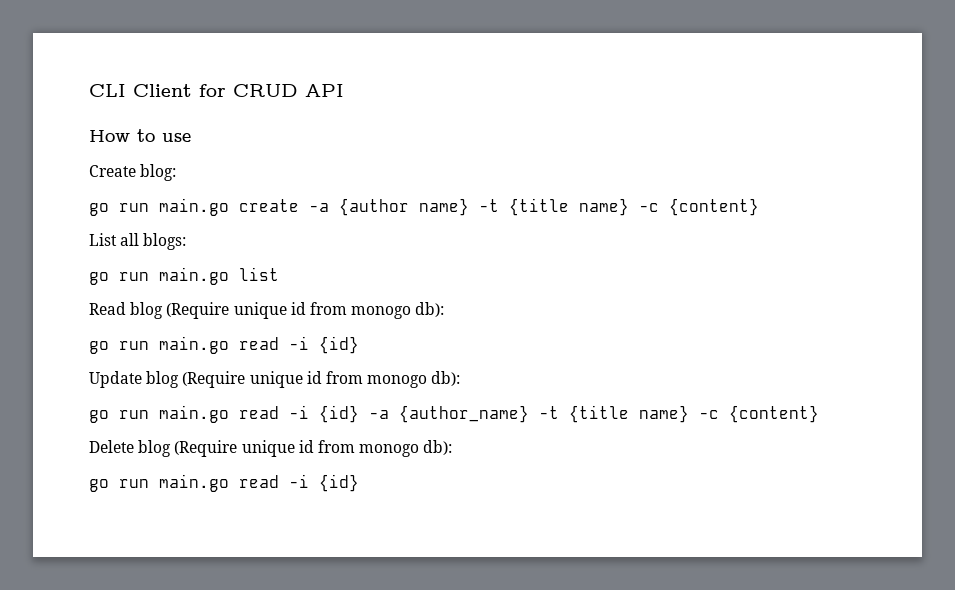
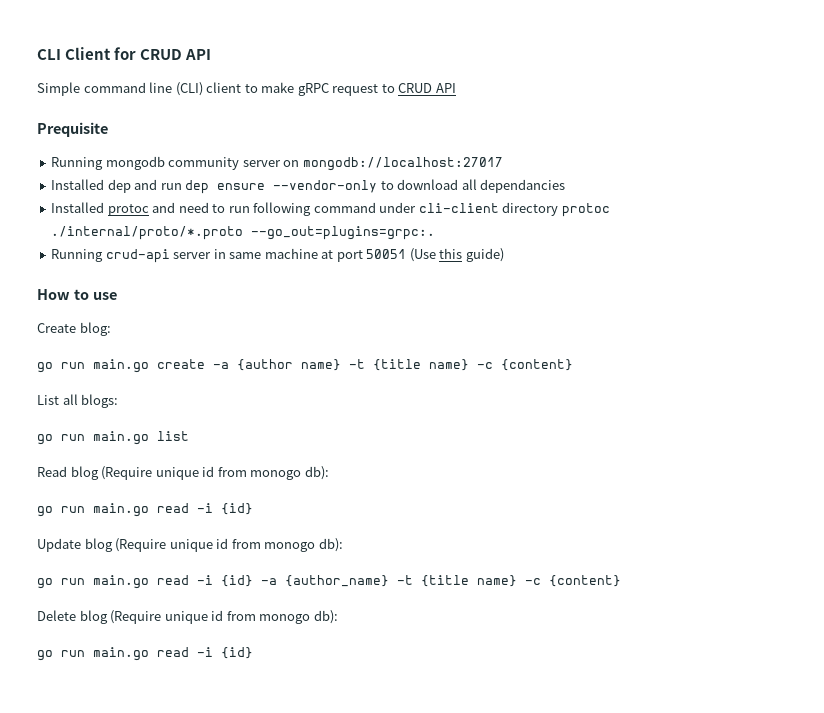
+ Simple command line (CLI) client to make gRPC request to CRUD API
+ Prequisite
+ Running mongodb community server on mongodb://localhost:27017
+ Installed dep and run dep ensure --vendor-only to download all dependancies
+ Installed protoc and need to run following command under cli-client directory protoc ./internal/proto/*.proto --go_out=plugins=grpc:.
+ Running crud-api server in same machine at port 50051 (Use this guide)

